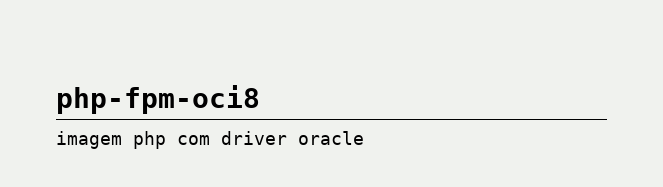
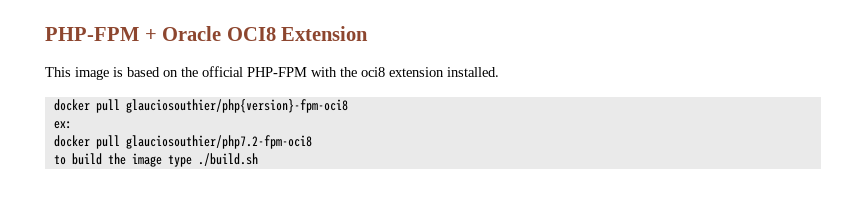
- php-fpm-oci8
- imagem php com driver oracle
+ PHP-FPM + Oracle OCI8 Extension
+ This image is based on the official PHP-FPM with the oci8 extension installed.
+ docker pull glauciosouthier/php{version}-fpm-oci8
+ ex:
+ docker pull glauciosouthier/php7.2-fpm-oci8
+ to build the image type ./build.sh

